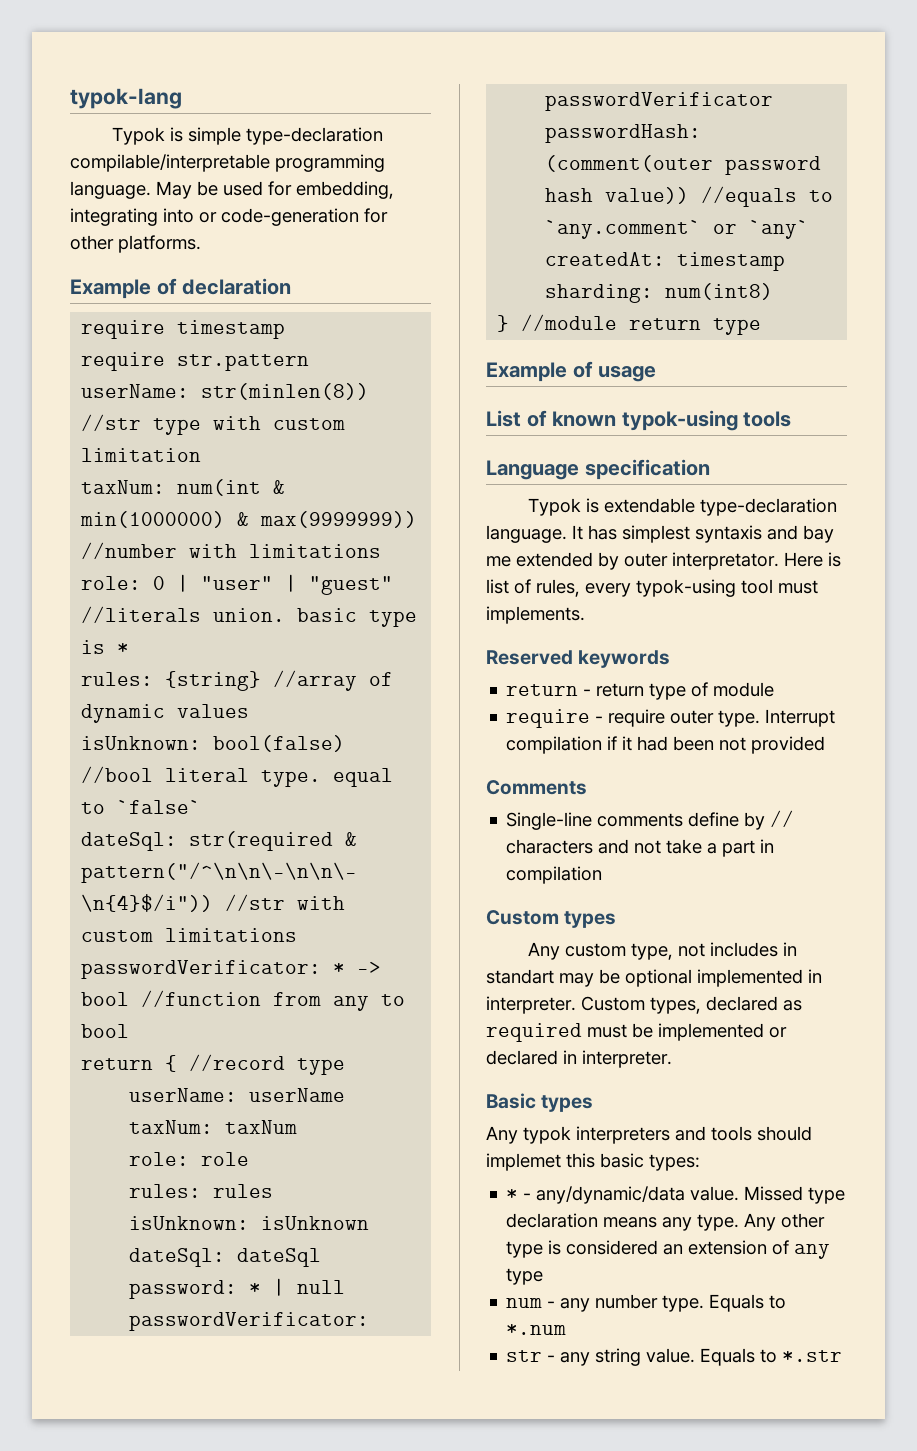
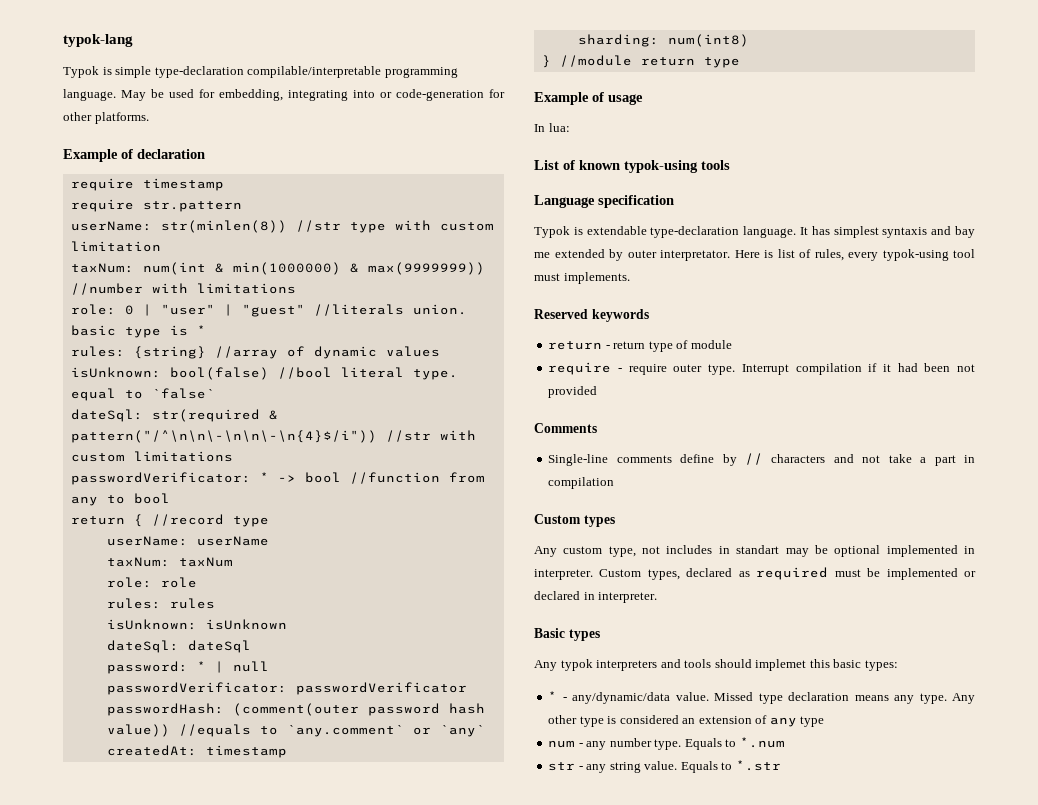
+ In lua:

